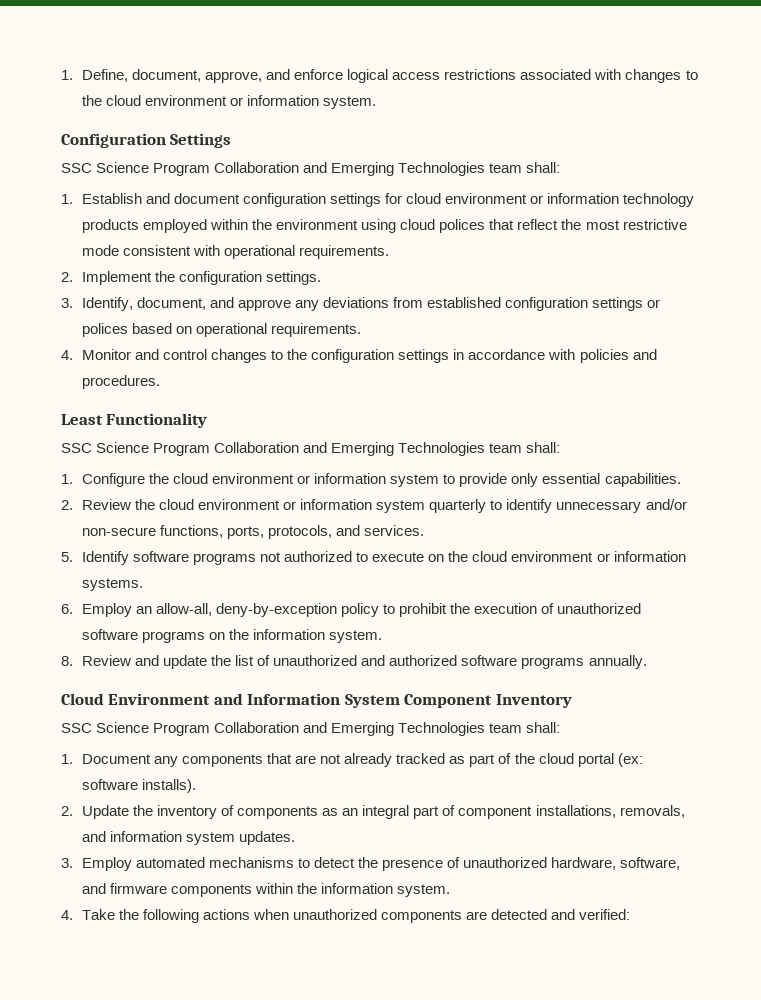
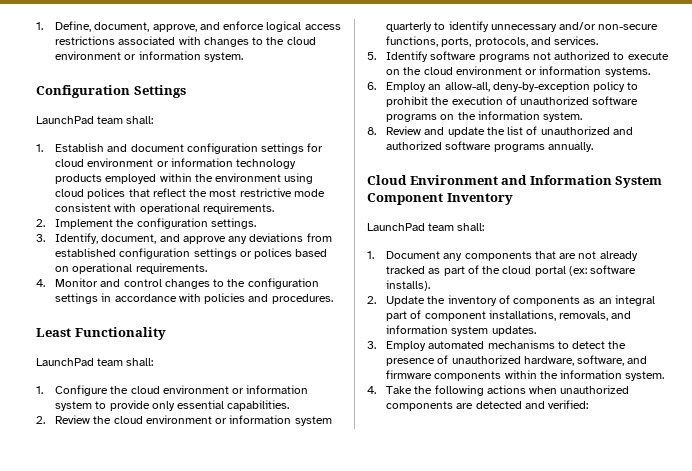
  Configuration Settings
- SSC Science Program Collaboration and Emerging Technologies team shall:
+ LaunchPad team shall:
  Least Functionality
- SSC Science Program Collaboration and Emerging Technologies team shall:
+ LaunchPad team shall:
  Cloud Environment and Information System Component Inventory
- SSC Science Program Collaboration and Emerging Technologies team shall:
+ LaunchPad team shall:

